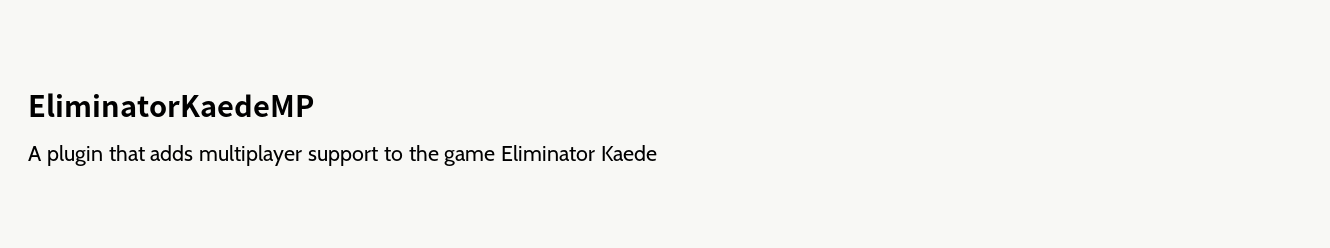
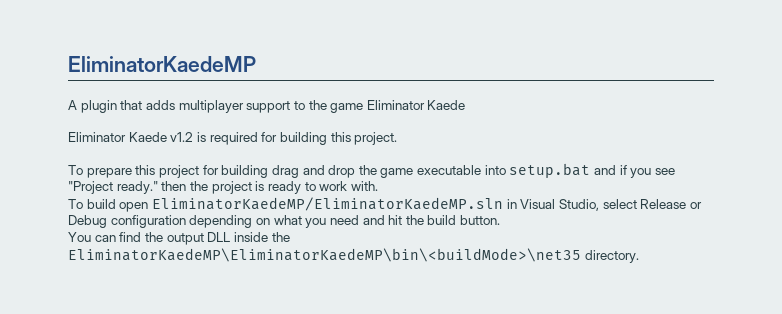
+ Eliminator Kaede v1.2 is required for building this project.
+ To prepare this project for building drag and drop the game executable into setup.bat and if you see "Project ready." then the project is ready to work with.
+ To build open EliminatorKaedeMP/EliminatorKaedeMP.sln in Visual Studio, select Release or Debug configuration depending on what you need and hit the build button.
+ You can find the output DLL inside the EliminatorKaedeMP\EliminatorKaedeMP\bin\<buildMode>\net35 directory.

